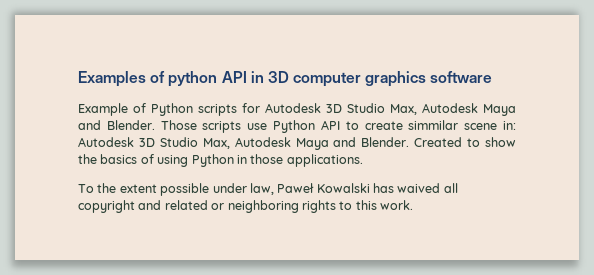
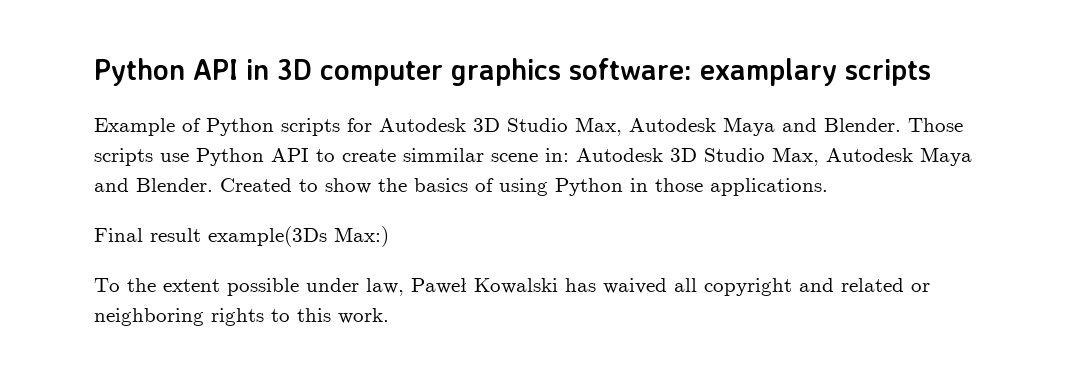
- Examples of python API in 3D computer graphics software
+ Python API in 3D computer graphics software: examplary scripts
+ Final result example(3Ds Max:)

